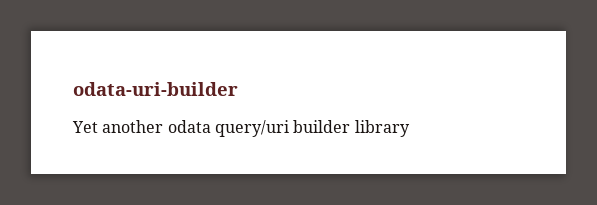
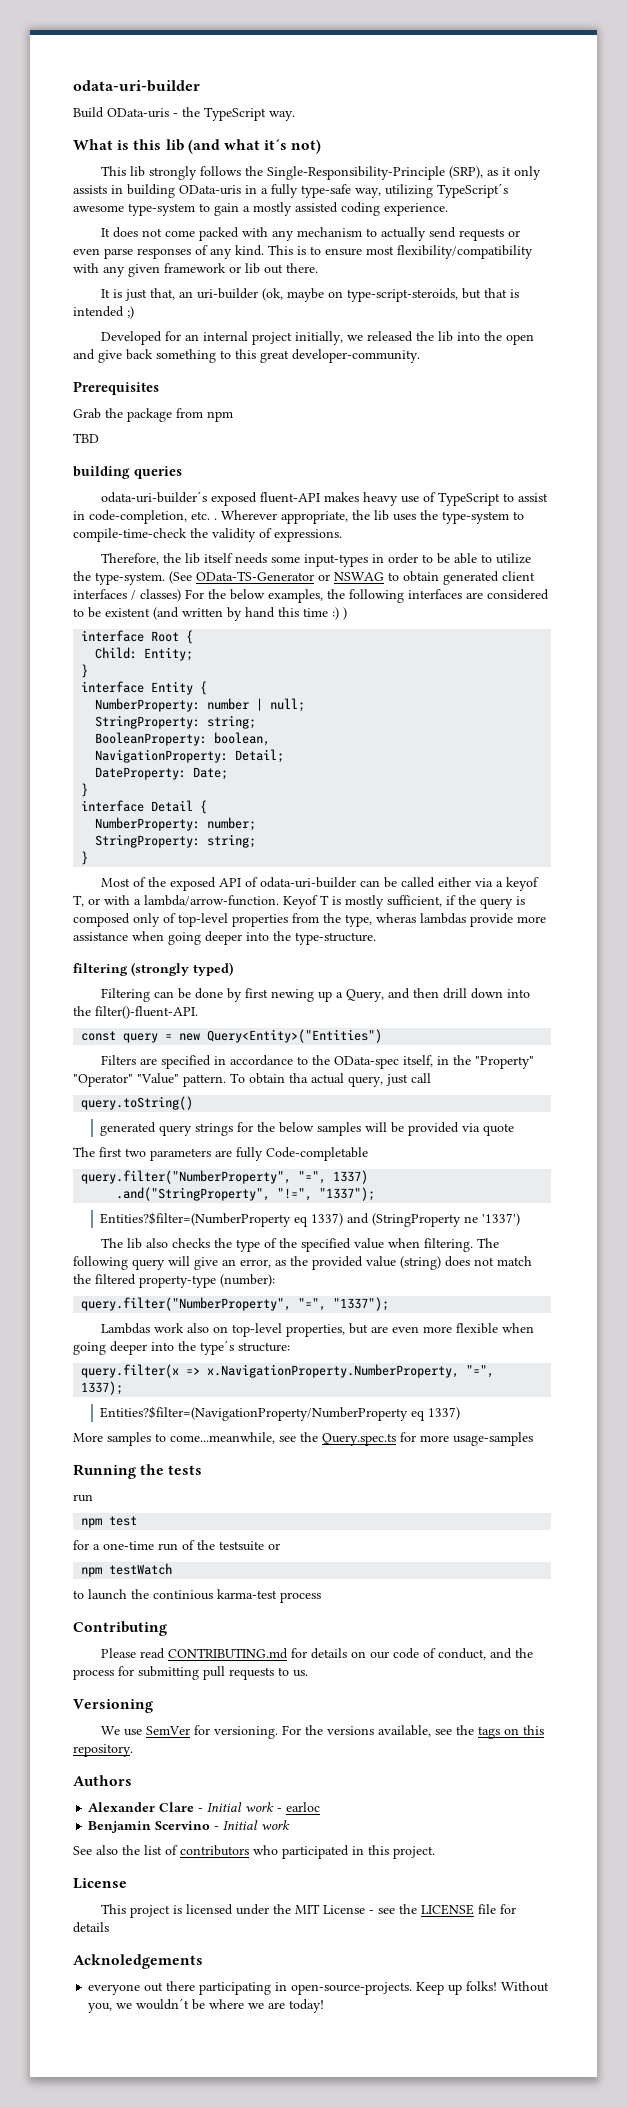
- Yet another odata query/uri builder library
+ Build OData-uris - the TypeScript way.
+ What is this lib (and what it´s not)
+ This lib strongly follows the Single-Responsibility-Principle (SRP), as it only assists in building OData-uris in a fully type-safe way, utilizing TypeScript´s awesome type-system to gain a mostly assisted coding experience.
+ It does not come packed with any mechanism to actually send requests or even parse responses of any kind. This is to ensure most flexibility/compatibility with any given framework or lib out there.
+ It is just that, an uri-builder (ok, maybe on type-script-steroids, but that is intended ;)
+ Developed for an internal project initially, we released the lib into the open and give back something to this great developer-community.
+ Prerequisites
+ Grab the package from npm
+ TBD
+ building queries
+ odata-uri-builder´s exposed fluent-API makes heavy use of TypeScript to assist in code-completion, etc. . Wherever appropriate, the lib uses the type-system to compile-time-check the validity of expressions.
+ Therefore, the lib itself needs some input-types in order to be able to utilize the type-system. (See OData-TS-Generator or NSWAG to obtain generated client interfaces / classes) For the below examples, the following interfaces are considered to be existent (and written by hand this time :) )
+ interface Root {
+ Child: Entity;
+ }
+ interface Entity {
+ NumberProperty: number | null;
+ StringProperty: string;
+ BooleanProperty: boolean,
+ NavigationProperty: Detail;
+ DateProperty: Date;
+ }
+ interface Detail {
+ NumberProperty: number;
+ StringProperty: string;
+ }
+ Most of the exposed API of odata-uri-builder can be called either via a keyof T, or with a lambda/arrow-function. Keyof T is mostly sufficient, if the query is composed only of top-level properties from the type, wheras lambdas provide more assistance when going deeper into the type-structure.
+ filtering (strongly typed)
+ Filtering can be done by first newing up a Query, and then drill down into the filter()-fluent-API.
+ const query = new Query<Entity>("Entities")
+ Filters are specified in accordance to the OData-spec itself, in the "Property" "Operator" "Value" pattern. To obtain tha actual query, just call
+ query.toString()
+ generated query strings for the below samples will be provided via quote
+ The first two parameters are fully Code-completable
+ query.filter("NumberProperty", "=", 1337)
+ .and("StringProperty", "!=", "1337");
+ Entities?$filter=(NumberProperty eq 1337) and (StringProperty ne '1337')
+ The lib also checks the type of the specified value when filtering. The following query will give an error, as the provided value (string) does not match the filtered property-type (number):
+ query.filter("NumberProperty", "=", "1337");
+ Lambdas work also on top-level properties, but are even more flexible when going deeper into the type´s structure:
+ query.filter(x => x.NavigationProperty.NumberProperty, "=", 1337);
+ Entities?$filter=(NavigationProperty/NumberProperty eq 1337)
+ More samples to come...meanwhile, see the Query.spec.ts for more usage-samples
+ Running the tests
+ run
+ npm test
+ for a one-time run of the testsuite or
+ npm testWatch
+ to launch the continious karma-test process
+ Contributing
+ Please read CONTRIBUTING.md for details on our code of conduct, and the process for submitting pull requests to us.
+ Versioning
+ We use SemVer for versioning. For the versions available, see the tags on this repository.
+ Authors
+ Alexander Clare - Initial work - earloc
+ Benjamin Scervino - Initial work
+ See also the list of contributors who participated in this project.
+ License
+ This project is licensed under the MIT License - see the LICENSE file for details
+ Acknoledgements
+ everyone out there participating in open-source-projects. Keep up folks! Without you, we wouldn´t be where we are today!

